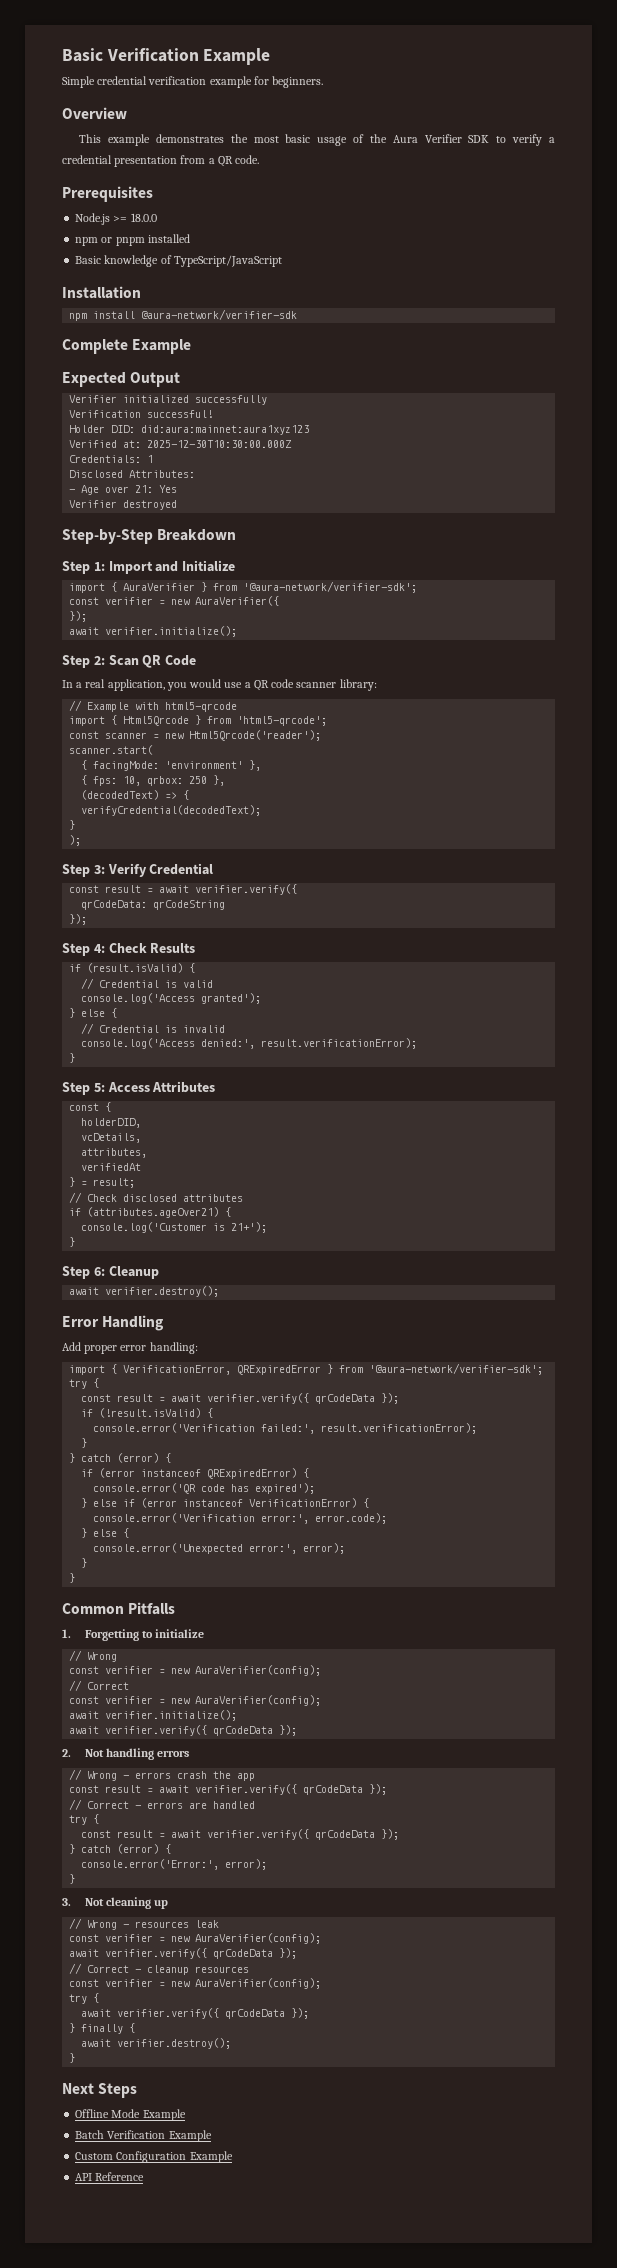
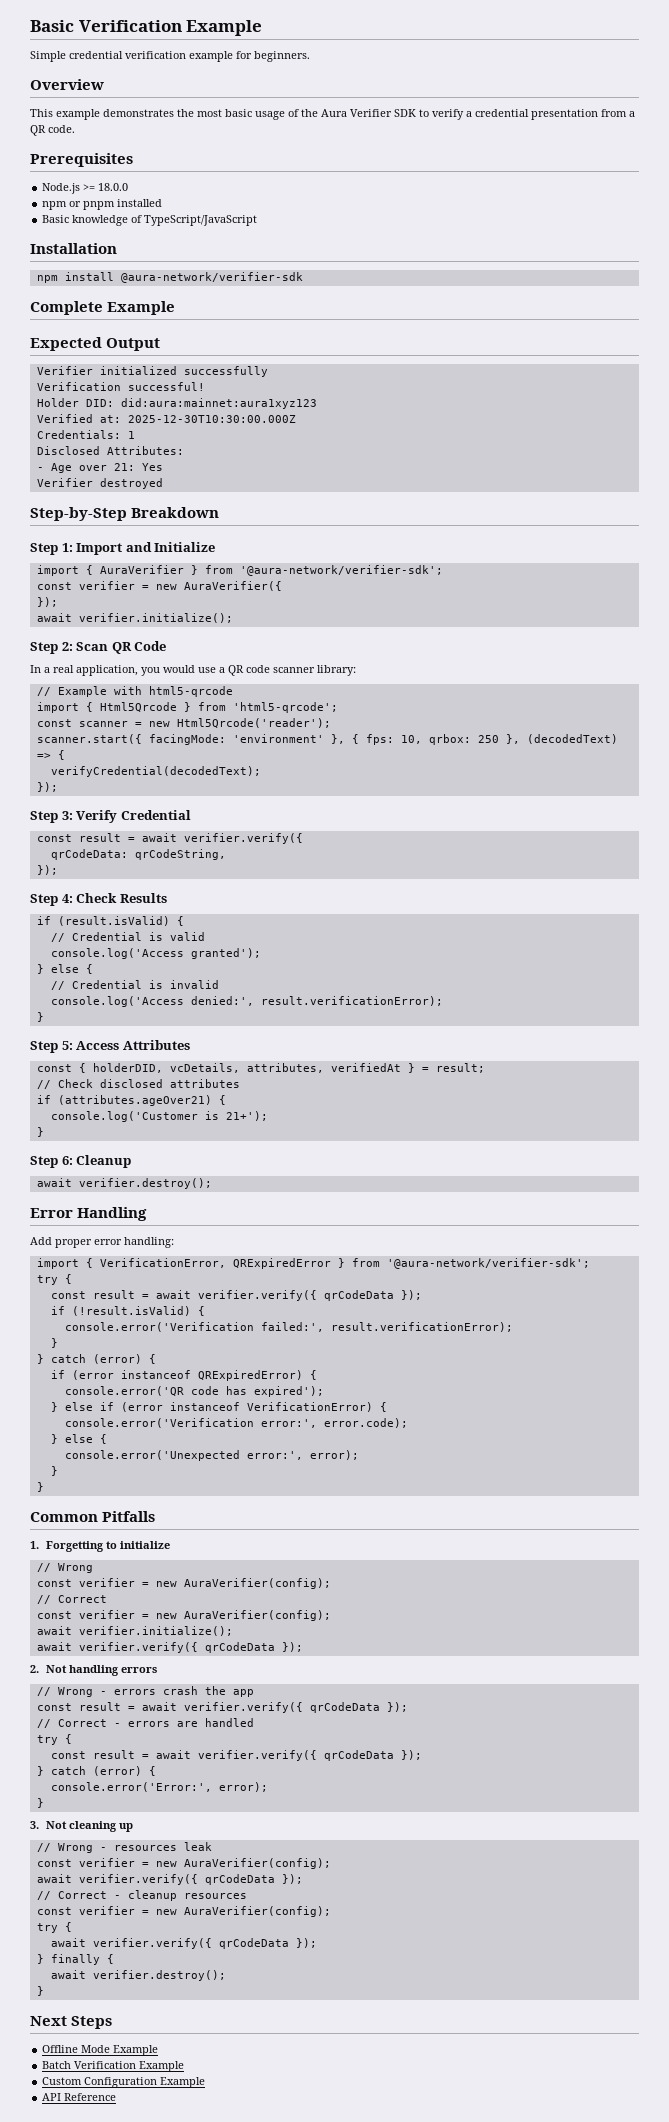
- scanner.start(
- { facingMode: 'environment' },
- { fps: 10, qrbox: 250 },
- (decodedText) => {
+ scanner.start({ facingMode: 'environment' }, { fps: 10, qrbox: 250 }, (decodedText) => {
  verifyCredential(decodedText);
- }
- );
+ });
- qrCodeData: qrCodeString
+ qrCodeData: qrCodeString,
- const {
- holderDID,
- vcDetails,
- attributes,
- verifiedAt
- } = result;
+ const { holderDID, vcDetails, attributes, verifiedAt } = result;

